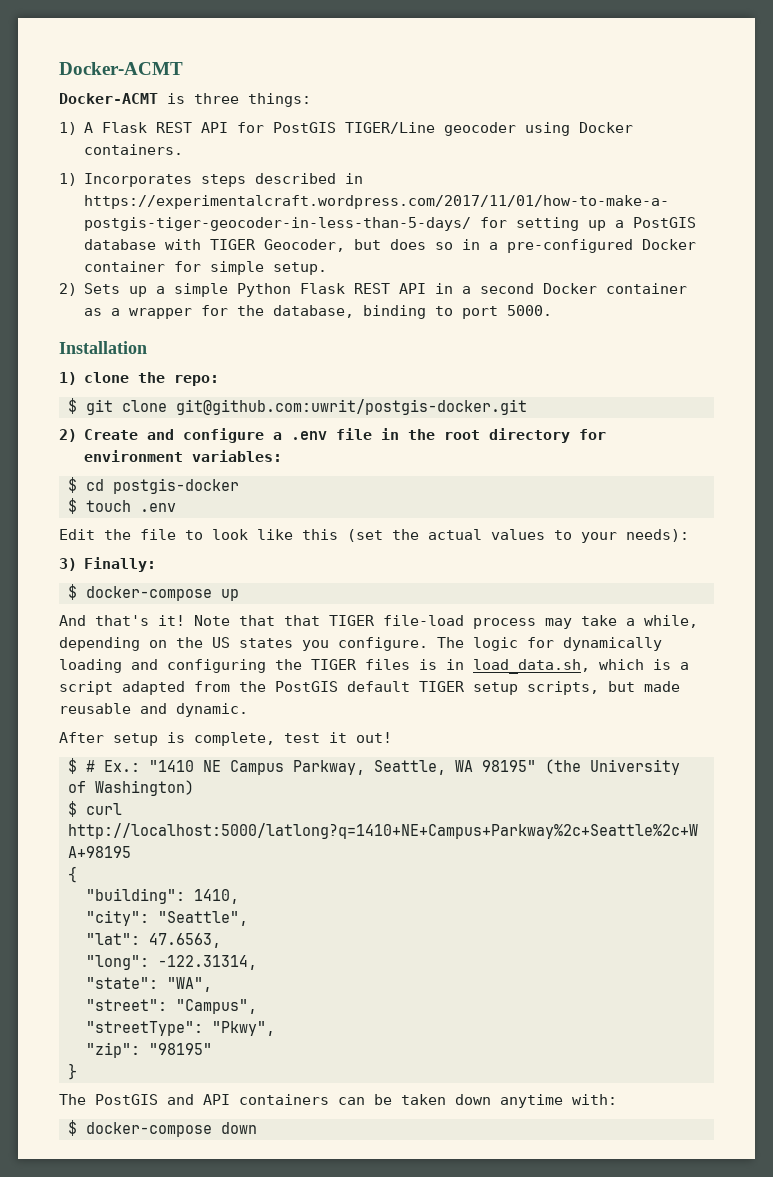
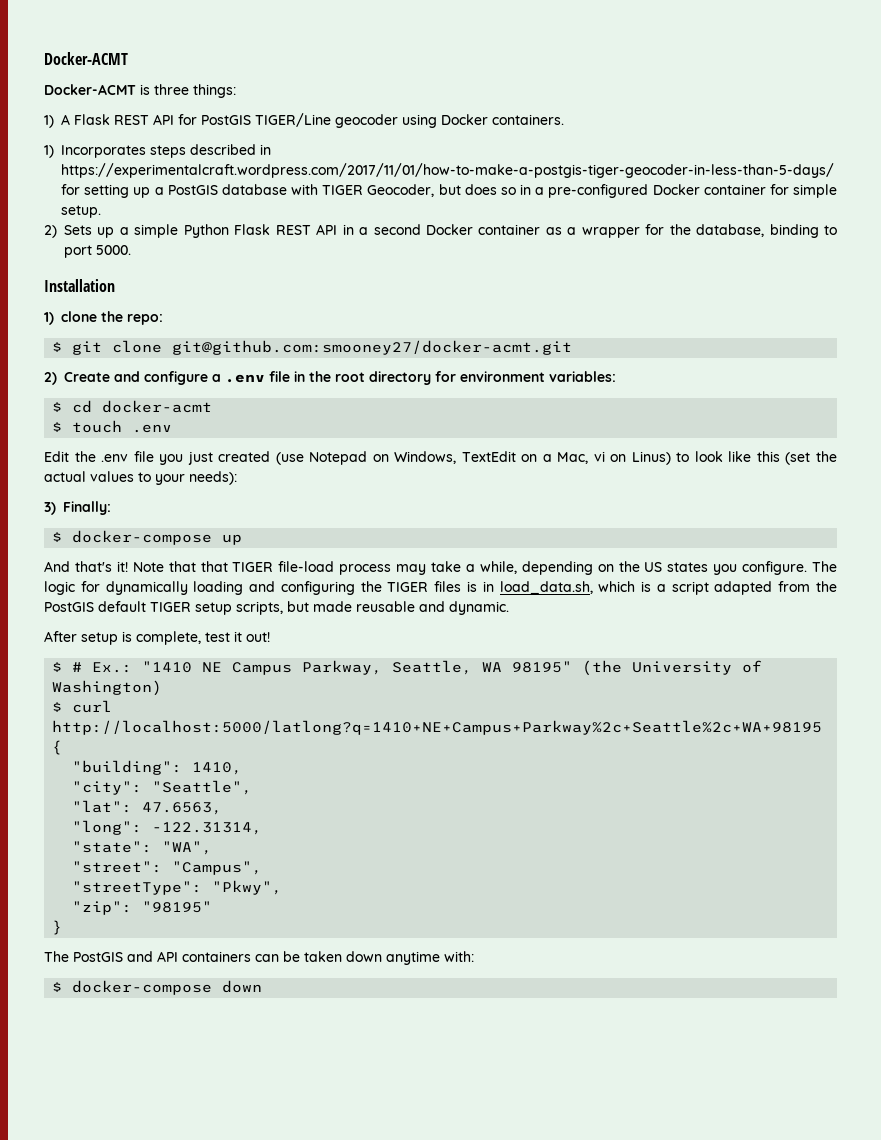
- $ git clone git@github.com:uwrit/postgis-docker.git
+ $ git clone git@github.com:smooney27/docker-acmt.git
- $ cd postgis-docker
+ $ cd docker-acmt
- Edit the file to look like this (set the actual values to your needs):
+ Edit the .env file you just created (use Notepad on Windows, TextEdit on a Mac, vi on Linus) to look like this (set the actual values to your needs):

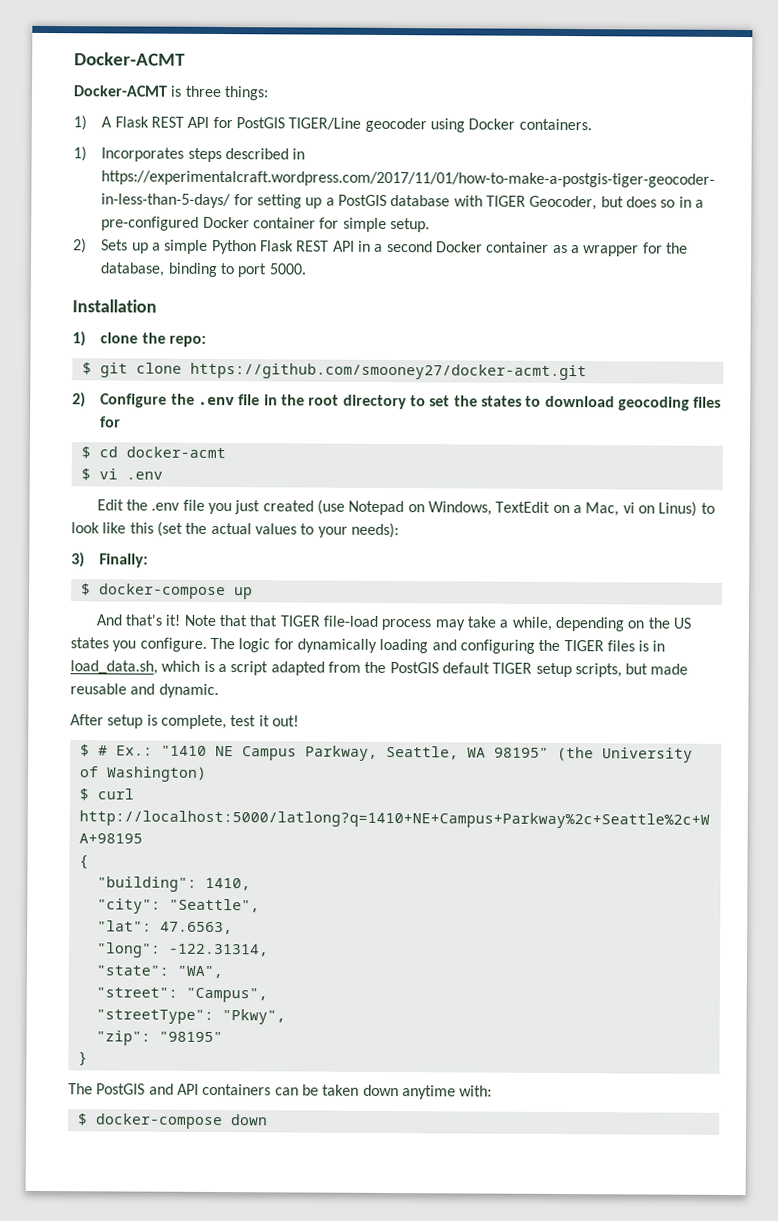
- $ git clone git@github.com:smooney27/docker-acmt.git
- 2) Create and configure a .env file in the root directory for environment variables:
+ $ git clone https://github.com/smooney27/docker-acmt.git
+ 2) Configure the .env file in the root directory to set the states to download geocoding files for
- $ touch .env
+ $ vi .env

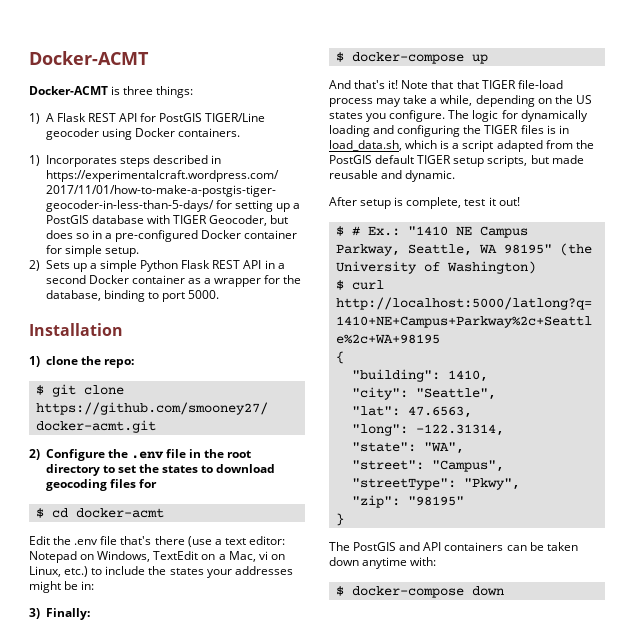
- $ vi .env
- Edit the .env file you just created (use Notepad on Windows, TextEdit on a Mac, vi on Linus) to look like this (set the actual values to your needs):
+ Edit the .env file that's there (use a text editor: Notepad on Windows, TextEdit on a Mac, vi on Linux, etc.) to include the states your addresses might be in:

